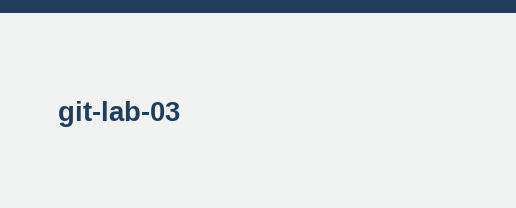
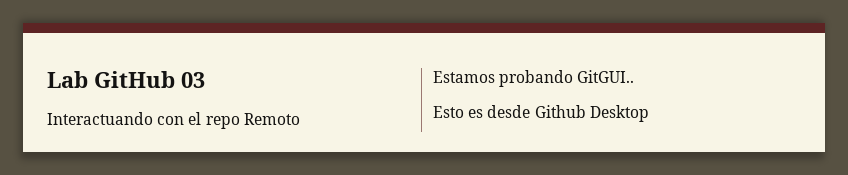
- git-lab-03
+ Lab GitHub 03
+ Interactuando con el repo Remoto
+ Estamos probando GitGUI..
+ Esto es desde Github Desktop

